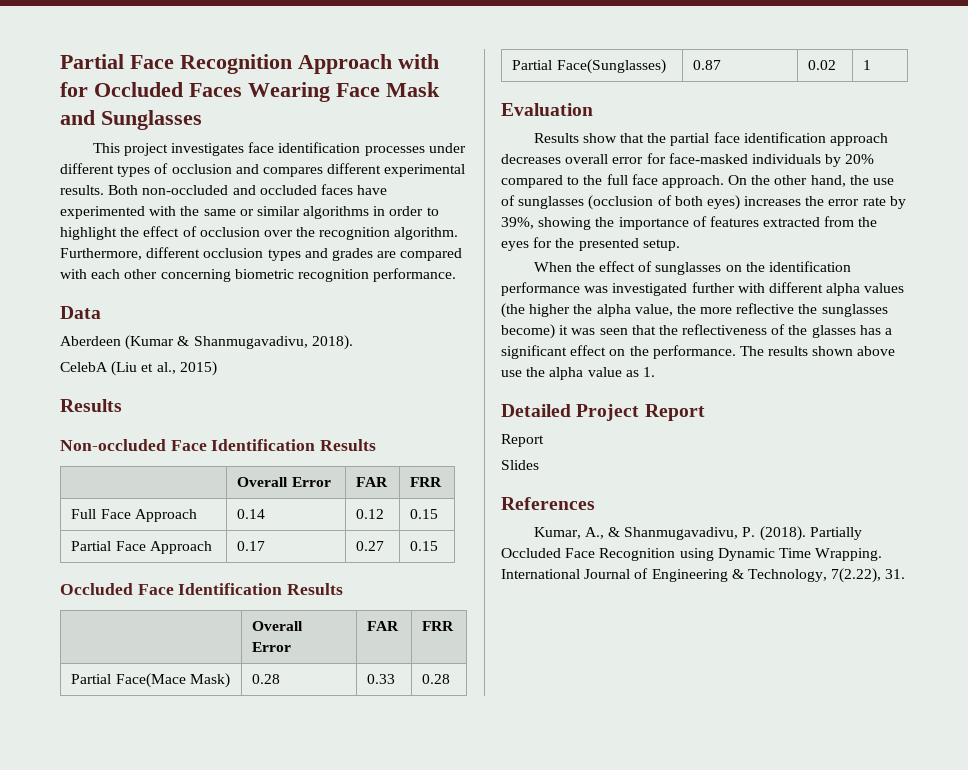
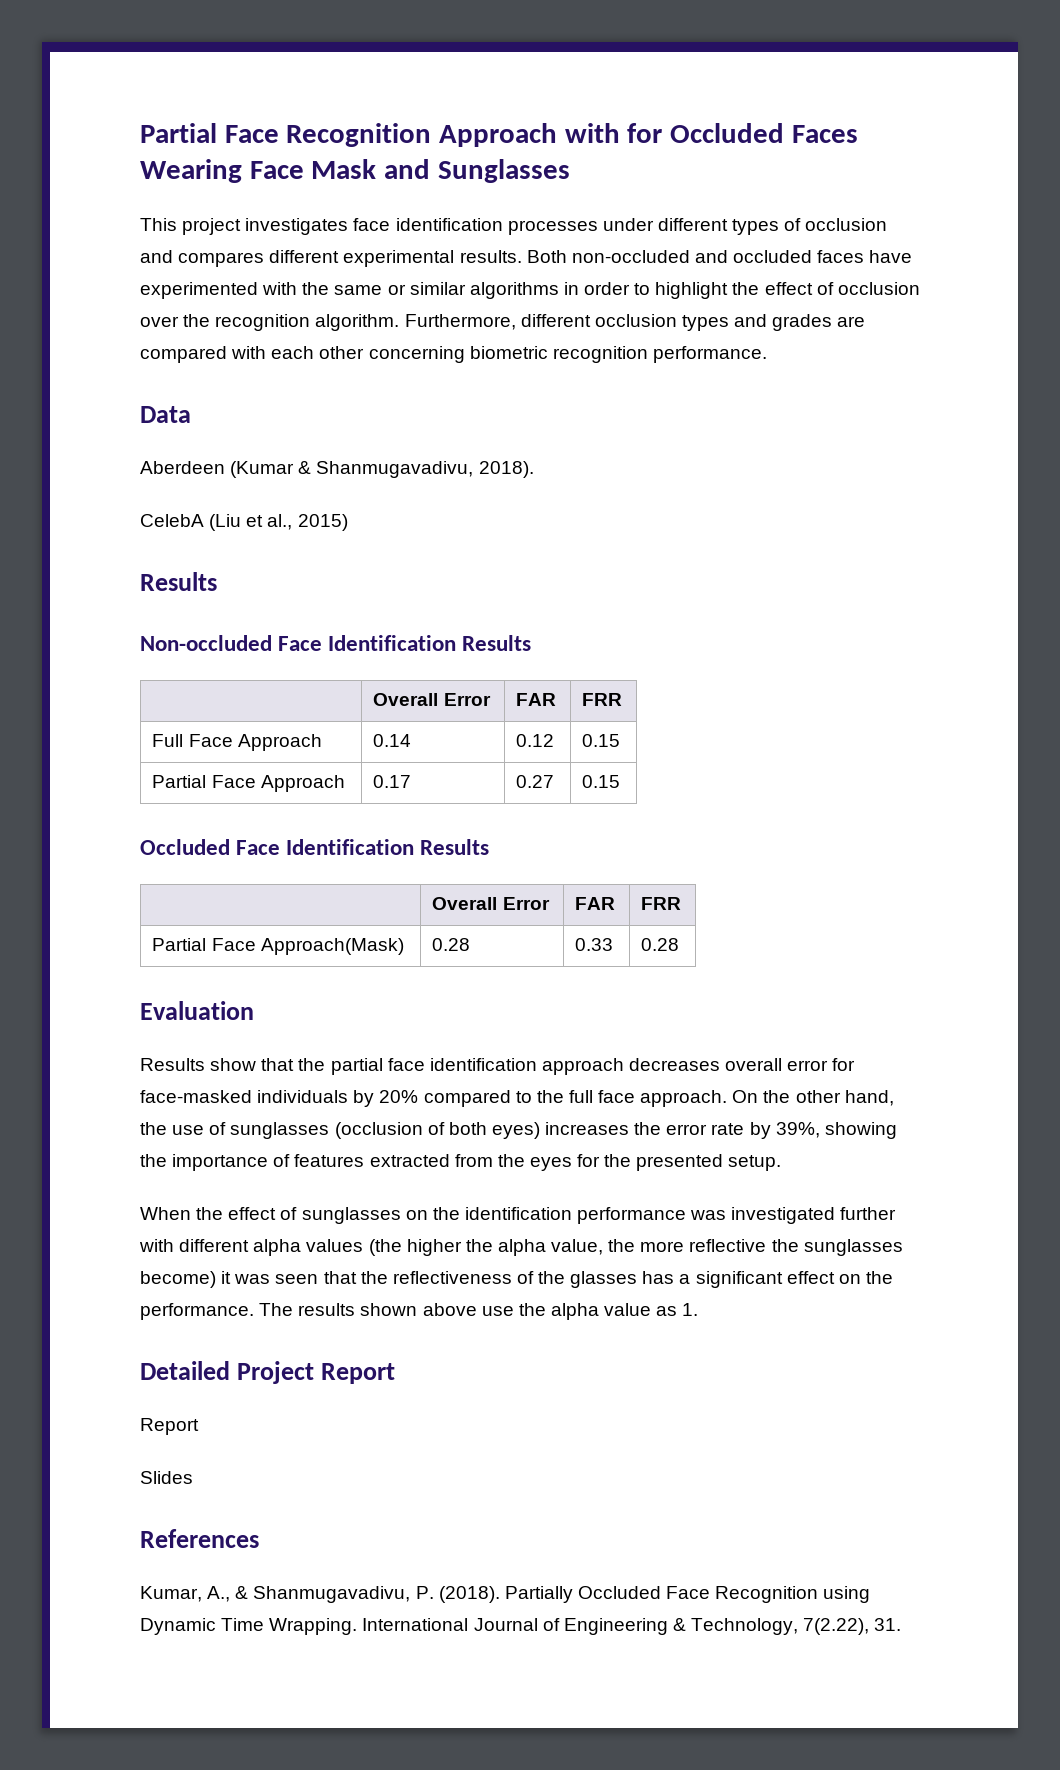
- Partial Face(Mace Mask) | 0.28 | 0.33 | 0.28
+ Partial Face Approach(Mask) | 0.28 | 0.33 | 0.28
- Partial Face(Sunglasses) | 0.87 | 0.02 | 1

